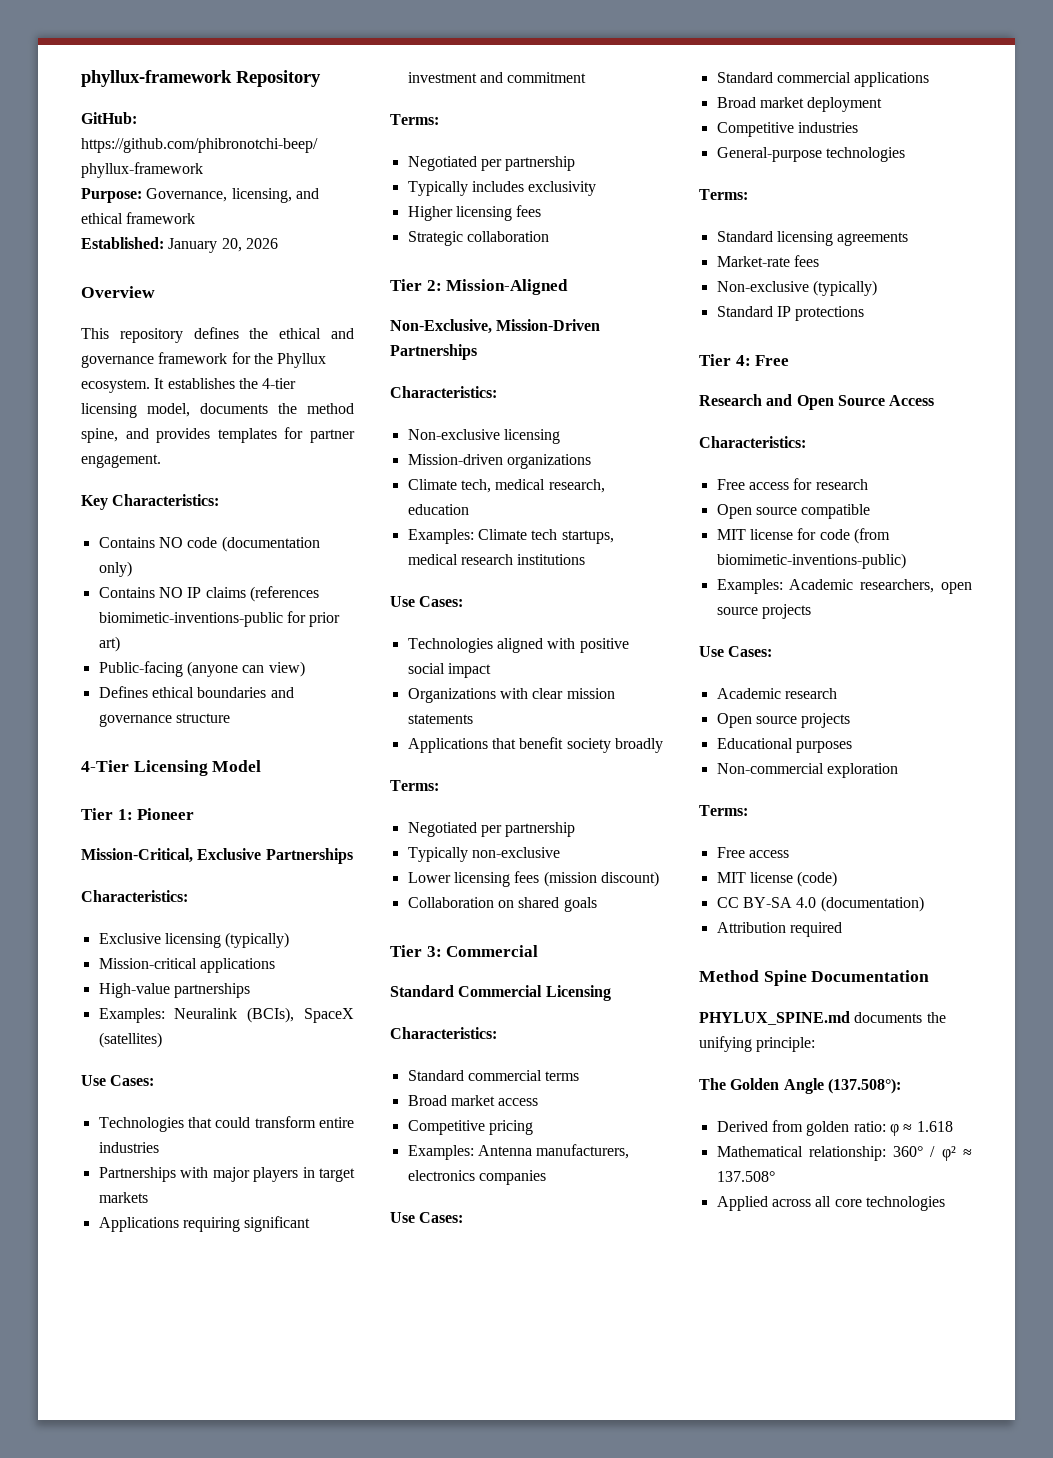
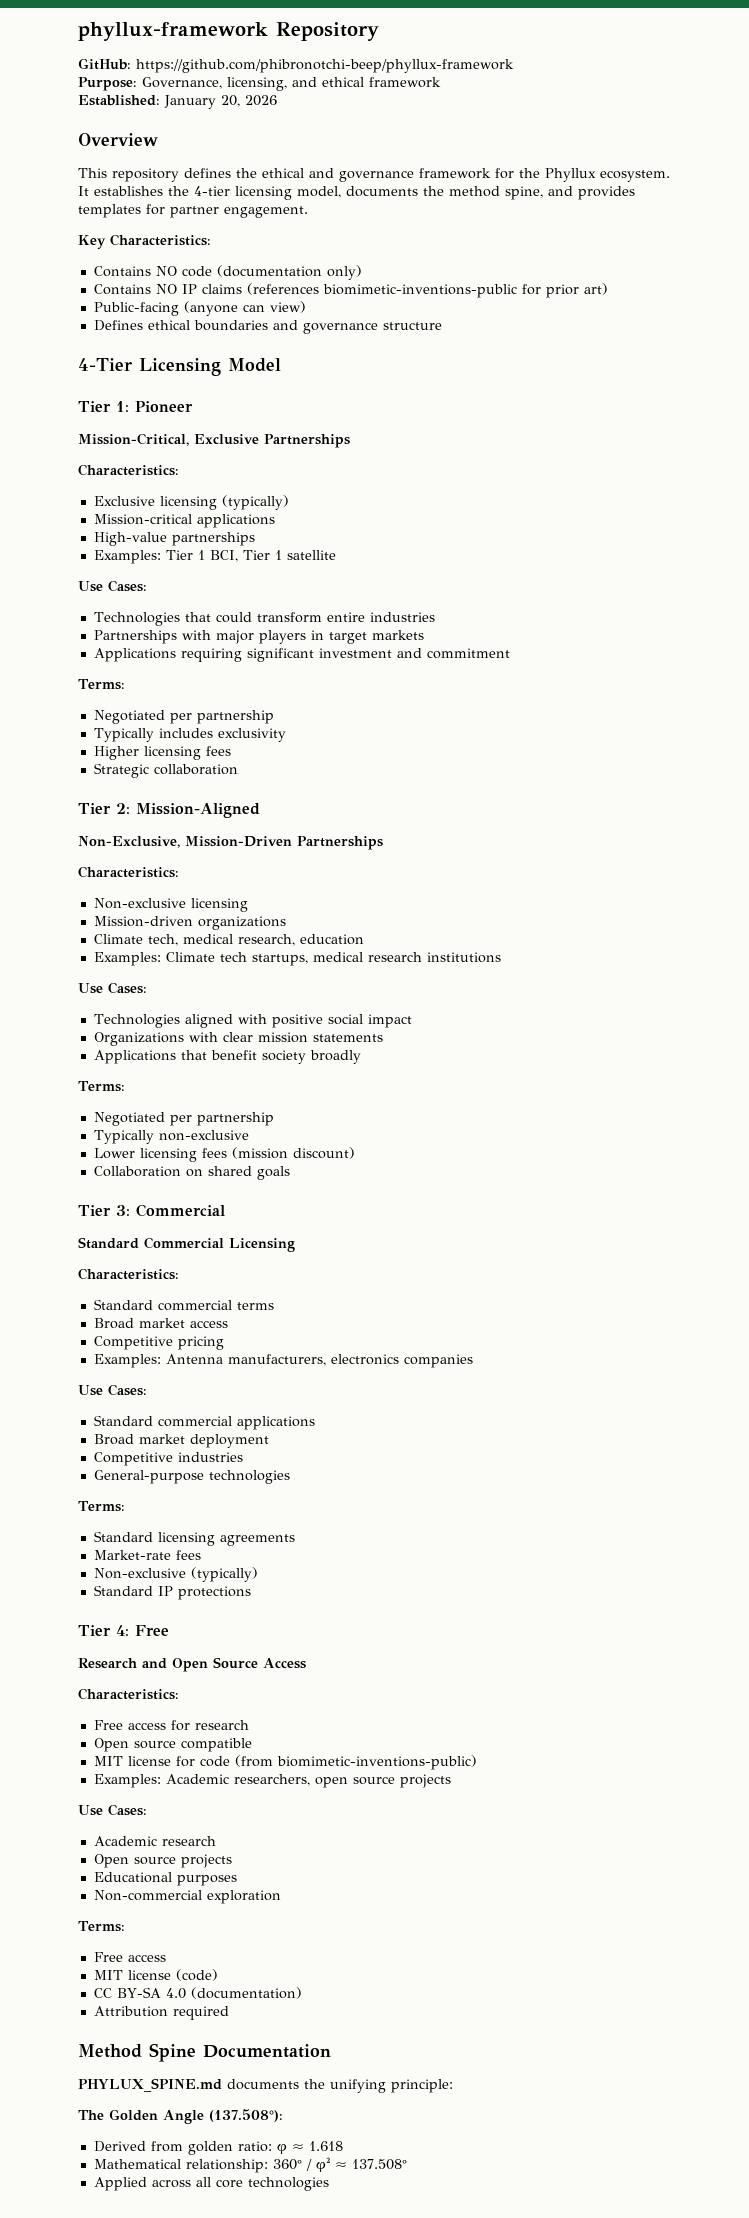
- Examples: Neuralink (BCIs), SpaceX (satellites)
+ Examples: Tier 1 BCI, Tier 1 satellite

